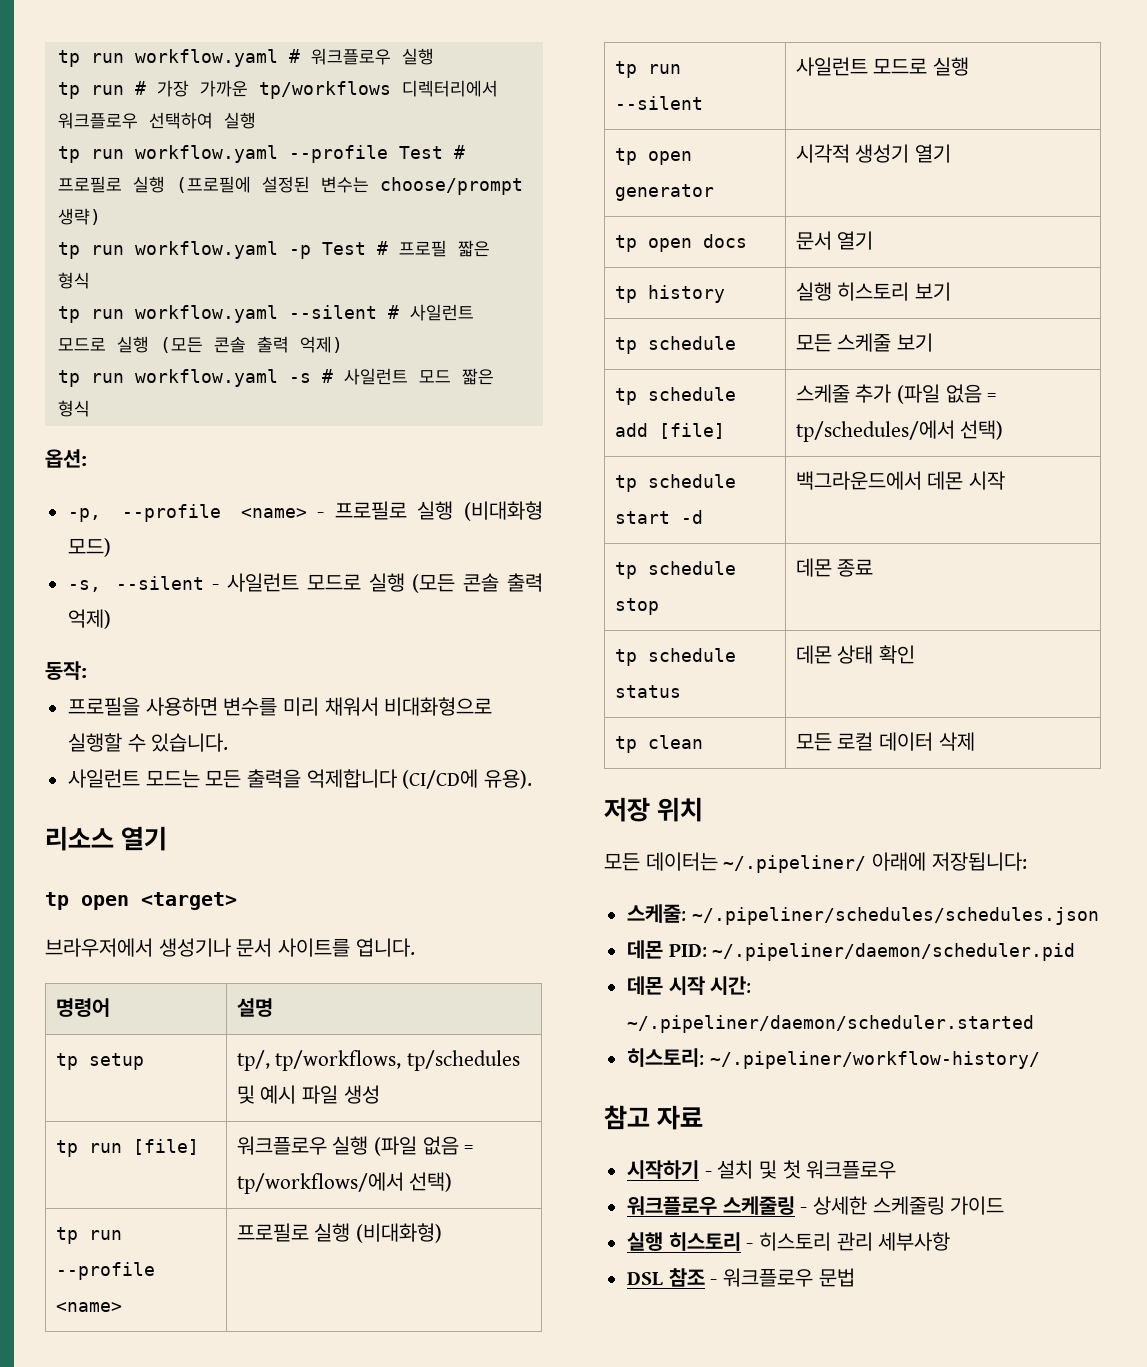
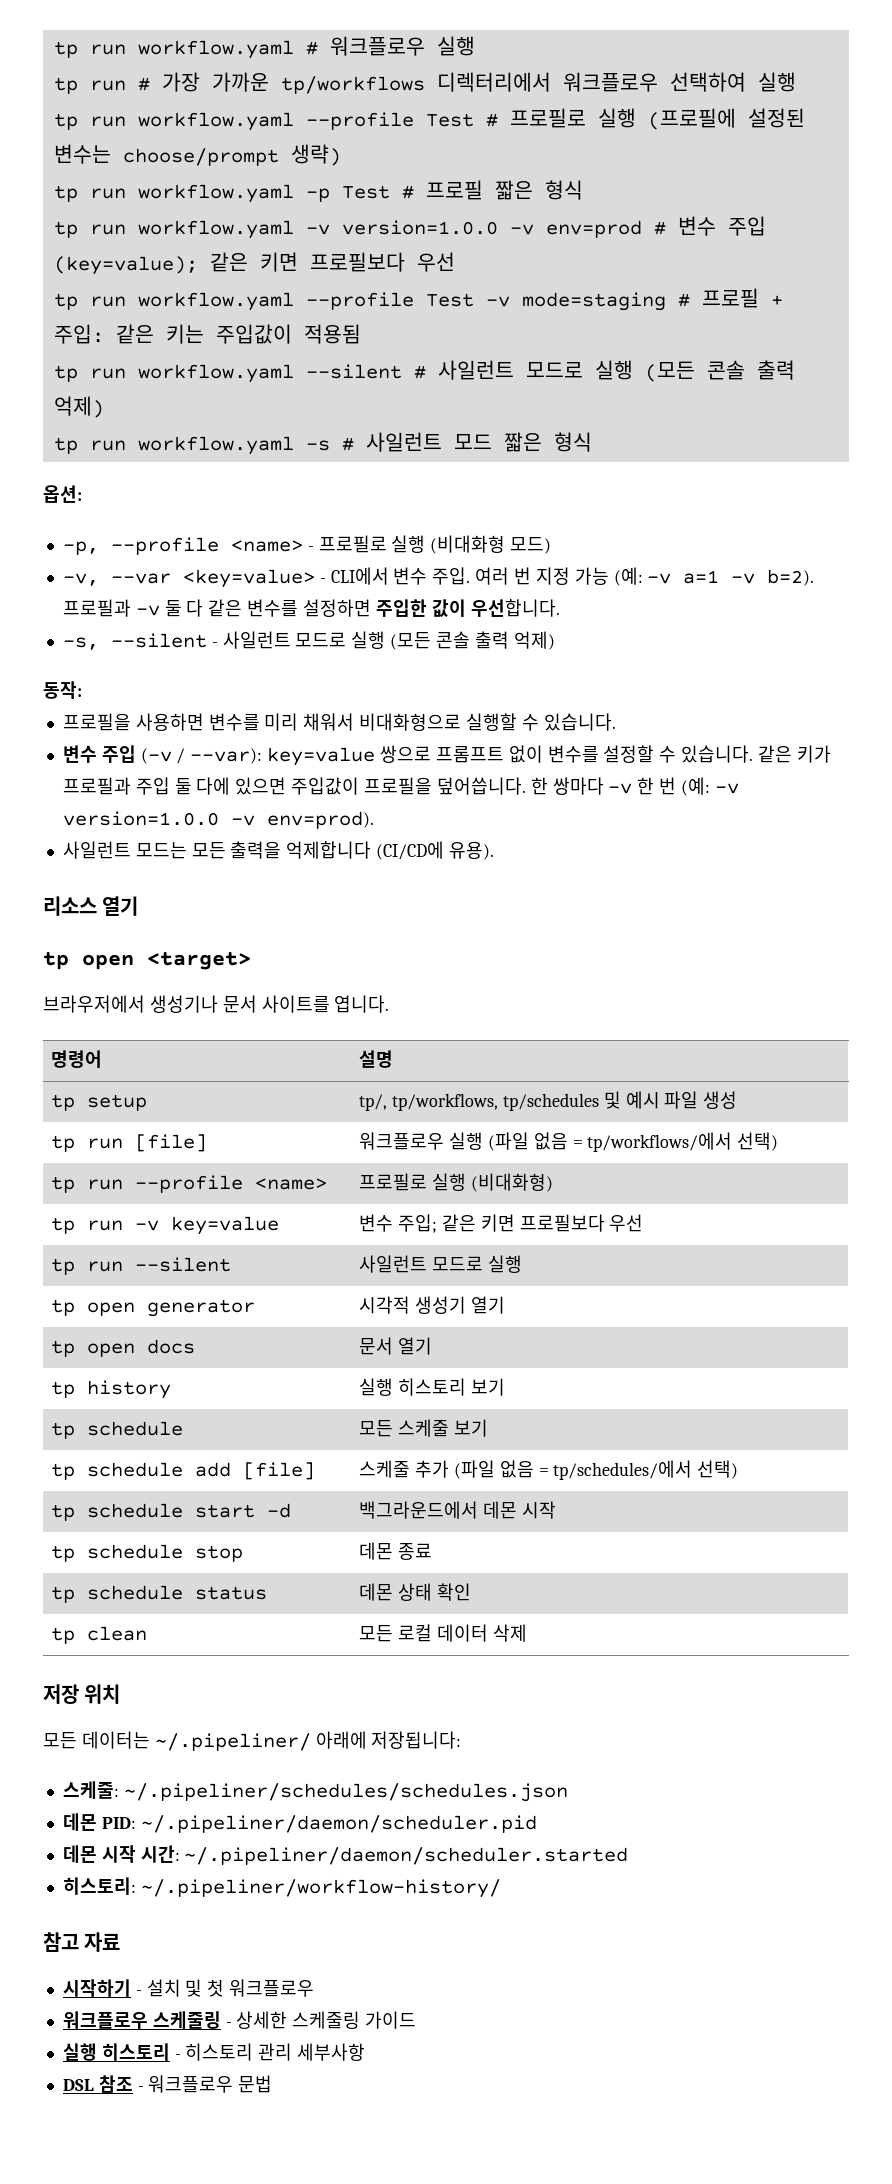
+ tp run workflow.yaml -v version=1.0.0 -v env=prod # 변수 주입 (key=value); 같은 키면 프로필보다 우선
+ tp run workflow.yaml --profile Test -v mode=staging # 프로필 + 주입: 같은 키는 주입값이 적용됨
+ -v, --var <key=value> - CLI에서 변수 주입. 여러 번 지정 가능 (예: -v a=1 -v b=2). 프로필과 -v 둘 다 같은 변수를 설정하면 주입한 값이 우선합니다.
+ 변수 주입 (-v / --var): key=value 쌍으로 프롬프트 없이 변수를 설정할 수 있습니다. 같은 키가 프로필과 주입 둘 다에 있으면 주입값이 프로필을 덮어씁니다. 한 쌍마다 -v 한 번 (예: -v version=1.0.0 -v env=prod).
+ tp run -v key=value | 변수 주입; 같은 키면 프로필보다 우선

